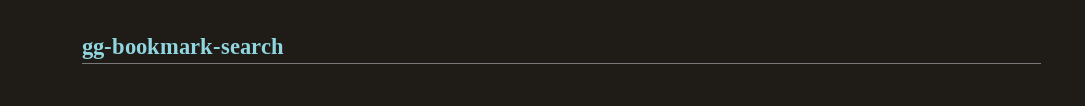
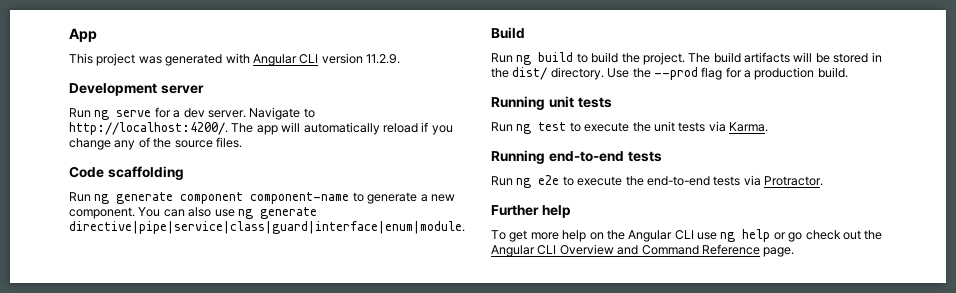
- gg-bookmark-search
+ App
+ This project was generated with Angular CLI version 11.2.9.
+ Development server
+ Run ng serve for a dev server. Navigate to http://localhost:4200/. The app will automatically reload if you change any of the source files.
+ Code scaffolding
+ Run ng generate component component-name to generate a new component. You can also use ng generate directive|pipe|service|class|guard|interface|enum|module.
+ Build
+ Run ng build to build the project. The build artifacts will be stored in the dist/ directory. Use the --prod flag for a production build.
+ Running unit tests
+ Run ng test to execute the unit tests via Karma.
+ Running end-to-end tests
+ Run ng e2e to execute the end-to-end tests via Protractor.
+ Further help
+ To get more help on the Angular CLI use ng help or go check out the Angular CLI Overview and Command Reference page.

